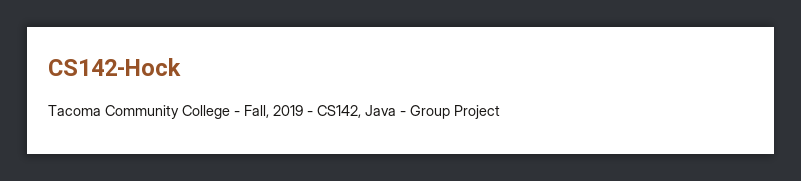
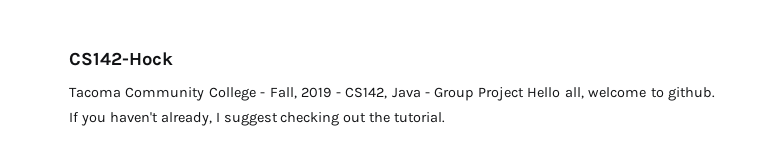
- Tacoma Community College - Fall, 2019 - CS142, Java - Group Project
+ Tacoma Community College - Fall, 2019 - CS142, Java - Group Project Hello all, welcome to github. If you haven't already, I suggest checking out the tutorial.

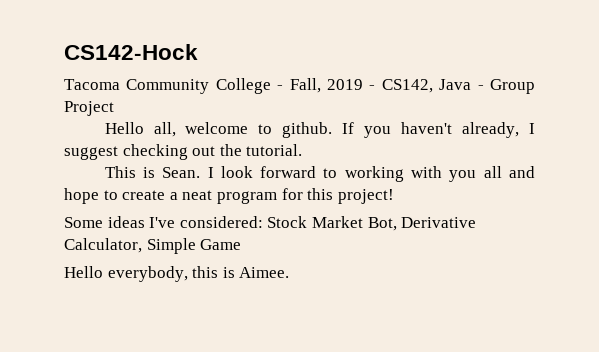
- Tacoma Community College - Fall, 2019 - CS142, Java - Group Project Hello all, welcome to github.
+ Tacoma Community College - Fall, 2019 - CS142, Java - Group Project
+ Hello all, welcome to github.
+ This is Sean. I look forward to working with you all and hope to create a neat program for this project!
+ Some ideas I've considered: Stock Market Bot, Derivative Calculator, Simple Game
+ Hello everybody, this is Aimee.

